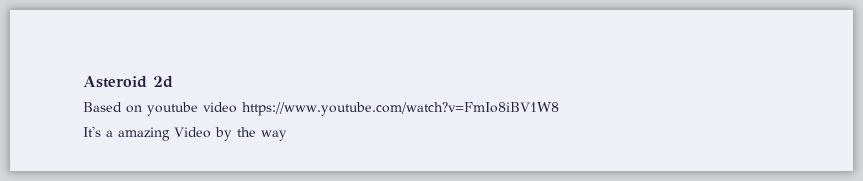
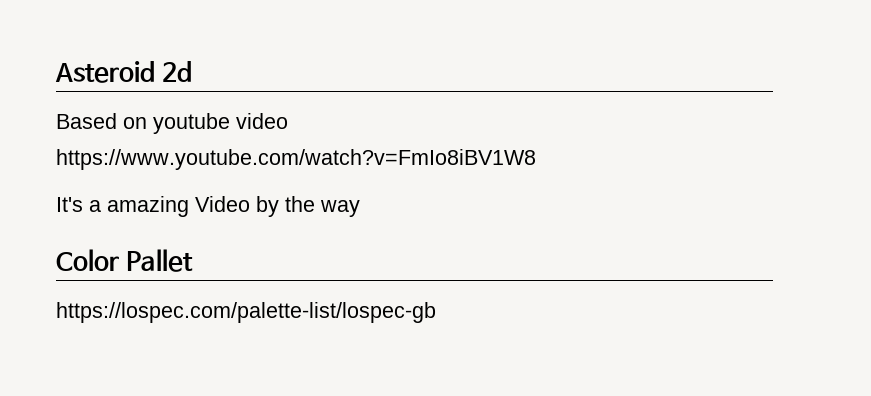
+ Color Pallet
+ https://lospec.com/palette-list/lospec-gb

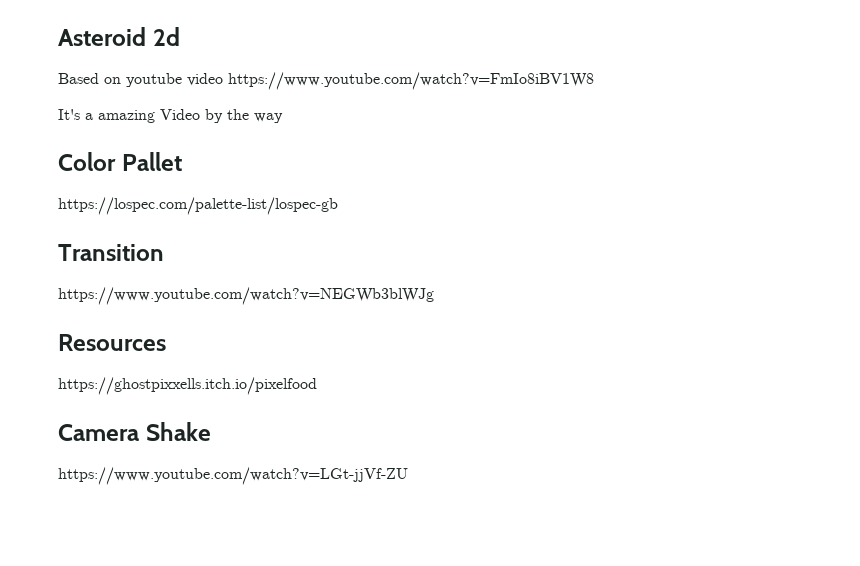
+ Transition
+ https://www.youtube.com/watch?v=NEGWb3blWJg
+ Resources
+ https://ghostpixxells.itch.io/pixelfood
+ Camera Shake
+ https://www.youtube.com/watch?v=LGt-jjVf-ZU

